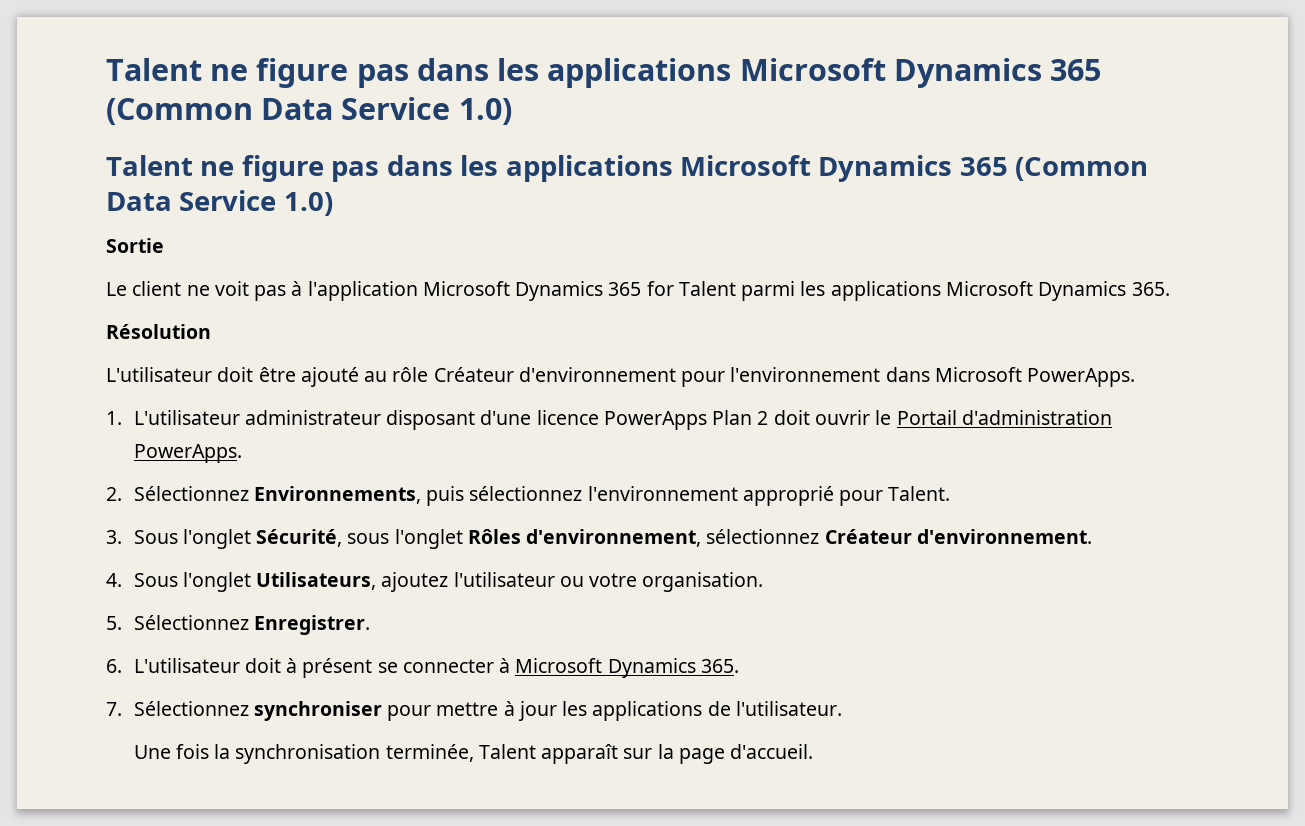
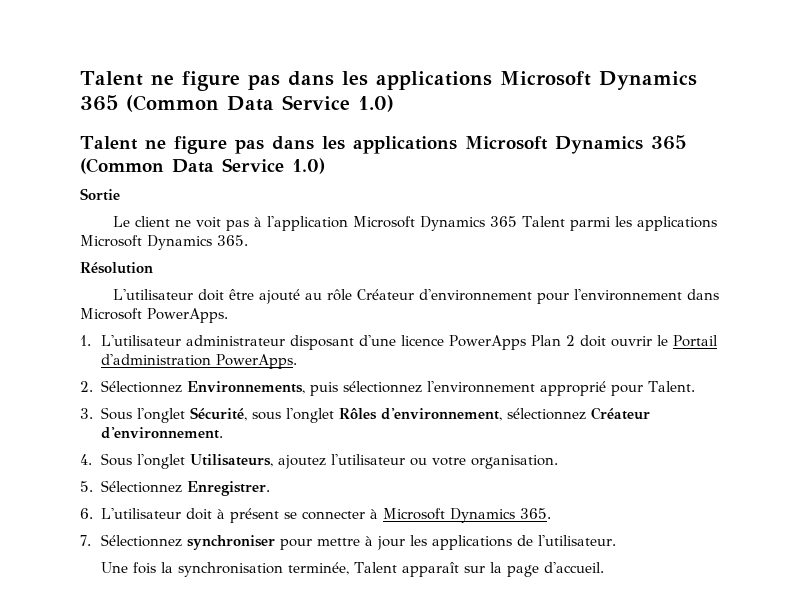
- Le client ne voit pas à l'application Microsoft Dynamics 365 for Talent parmi les applications Microsoft Dynamics 365.
+ Le client ne voit pas à l'application Microsoft Dynamics 365 Talent parmi les applications Microsoft Dynamics 365.

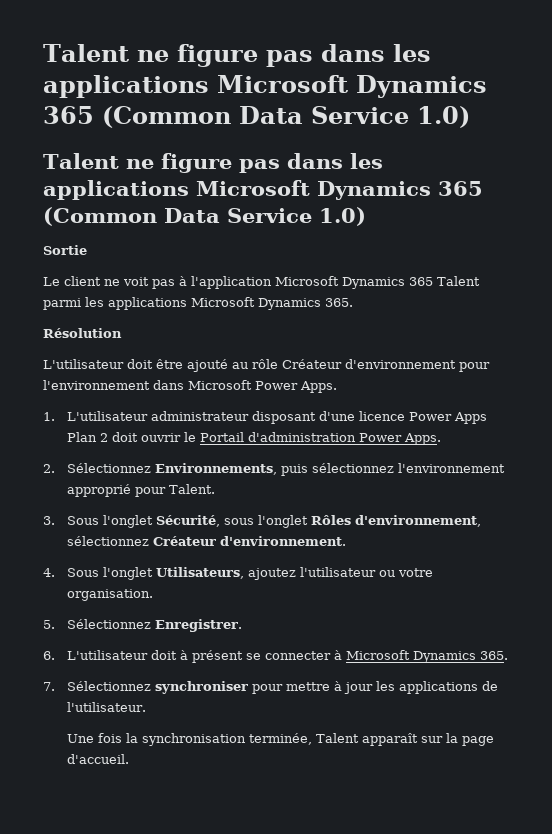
- L'utilisateur doit être ajouté au rôle Créateur d'environnement pour l'environnement dans Microsoft PowerApps.
+ L'utilisateur doit être ajouté au rôle Créateur d'environnement pour l'environnement dans Microsoft Power Apps.
- 1. L'utilisateur administrateur disposant d'une licence PowerApps Plan 2 doit ouvrir le Portail d'administration PowerApps.
+ 1. L'utilisateur administrateur disposant d'une licence Power Apps Plan 2 doit ouvrir le Portail d'administration Power Apps.

